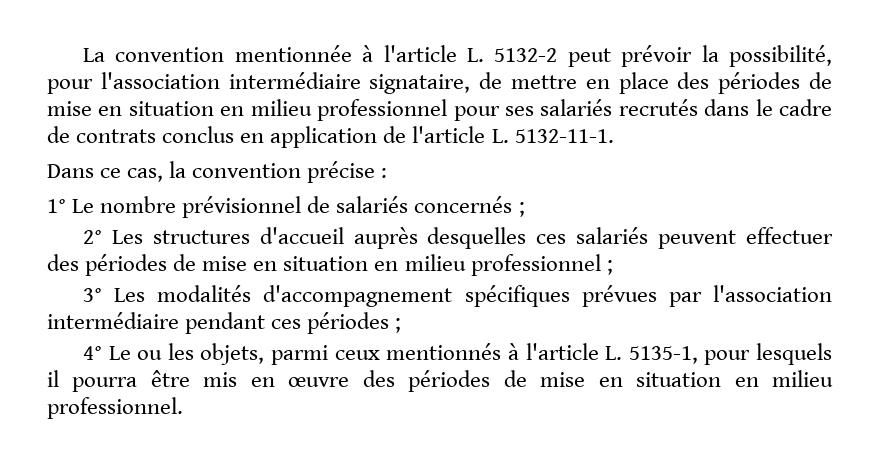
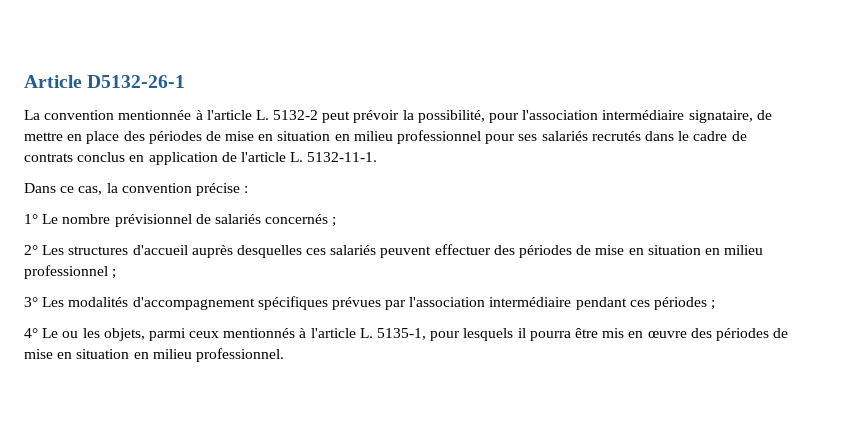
+ Article D5132-26-1

